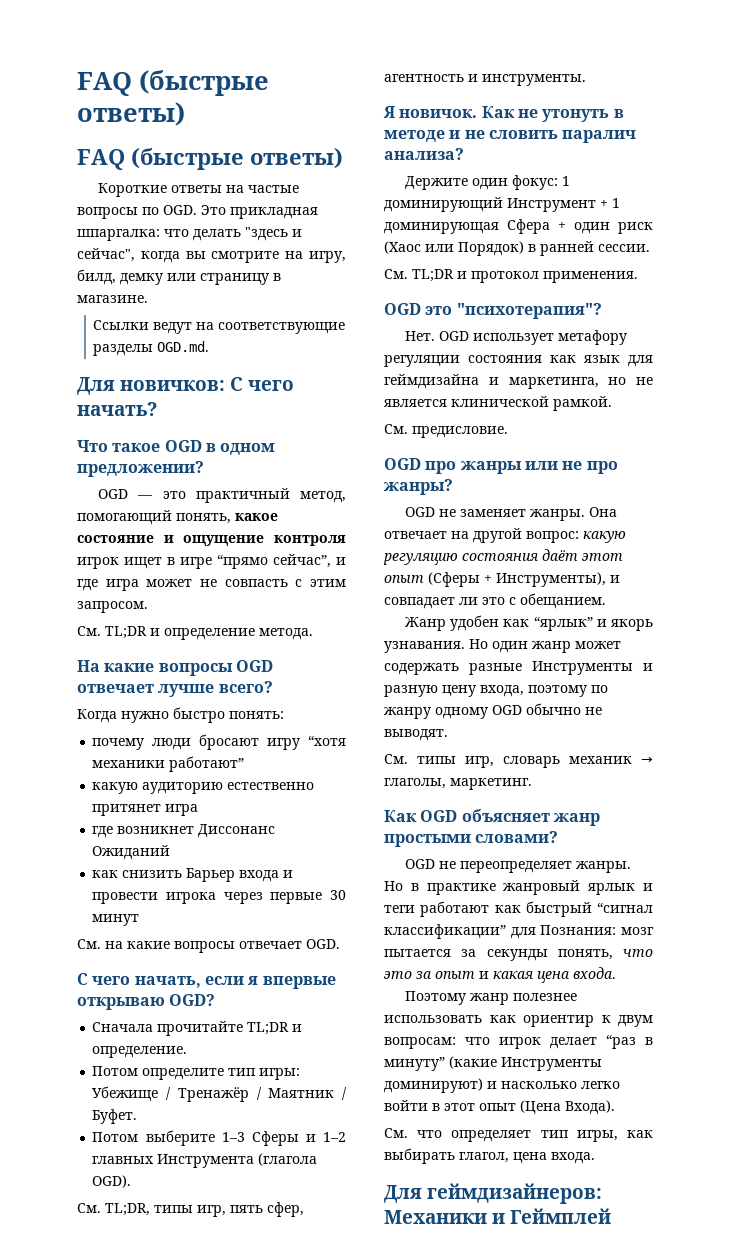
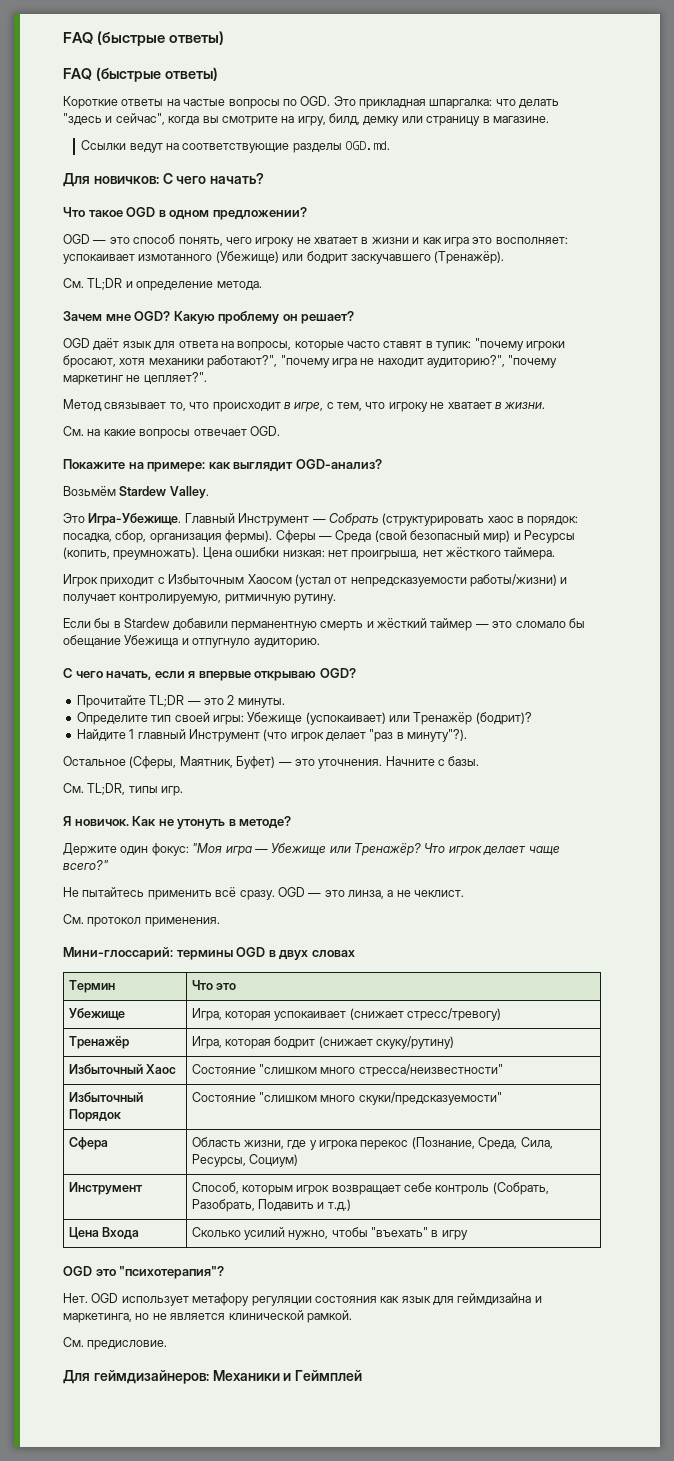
- OGD — это практичный метод, помогающий понять, какое состояние и ощущение контроля игрок ищет в игре “прямо сейчас”, и где игра может не совпасть с этим запросом.
+ OGD — это способ понять, чего игроку не хватает в жизни и как игра это восполняет: успокаивает измотанного (Убежище) или бодрит заскучавшего (Тренажёр).
- На какие вопросы OGD отвечает лучше всего?
- Когда нужно быстро понять:
- почему люди бросают игру “хотя механики работают”
- какую аудиторию естественно притянет игра
- где возникнет Диссонанс Ожиданий
- как снизить Барьер входа и провести игрока через первые 30 минут
+ Зачем мне OGD? Какую проблему он решает?
+ OGD даёт язык для ответа на вопросы, которые часто ставят в тупик: "почему игроки бросают, хотя механики работают?", "почему игра не находит аудиторию?", "почему маркетинг не цепляет?".
+ Метод связывает то, что происходит в игре, с тем, что игроку не хватает в жизни.
+ Покажите на примере: как выглядит OGD-анализ?
+ Возьмём Stardew Valley.
+ Это Игра-Убежище. Главный Инструмент — Собрать (структурировать хаос в порядок: посадка, сбор, организация фермы). Сферы — Среда (свой безопасный мир) и Ресурсы (копить, преумножать). Цена ошибки низкая: нет проигрыша, нет жёсткого таймера.
+ Игрок приходит с Избыточным Хаосом (устал от непредсказуемости работы/жизни) и получает контролируемую, ритмичную рутину.
+ Если бы в Stardew добавили перманентную смерть и жёсткий таймер — это сломало бы обещание Убежища и отпугнуло аудиторию.
- Сначала прочитайте TL;DR и определение.
- Потом определите тип игры: Убежище / Тренажёр / Маятник / Буфет.
- Потом выберите 1–3 Сферы и 1–2 главных Инструмента (глагола OGD).
- См. TL;DR, типы игр, пять сфер, агентность и инструменты.
+ Прочитайте TL;DR — это 2 минуты.
+ Определите тип своей игры: Убежище (успокаивает) или Тренажёр (бодрит)?
+ Найдите 1 главный Инструмент (что игрок делает "раз в минуту"?).
+ Остальное (Сферы, Маятник, Буфет) — это уточнения. Начните с базы.
+ См. TL;DR, типы игр.
- Как не утонуть в методе и не словить паралич анализа?
- Держите один фокус: 1 доминирующий Инструмент + 1 доминирующая Сфера + один риск (Хаос или Порядок) в ранней сессии.
- См. TL;DR и протокол применения.
+ Как не утонуть в методе?
+ Держите один фокус: "Моя игра — Убежище или Тренажёр? Что игрок делает чаще всего?"
+ Не пытайтесь применить всё сразу. OGD — это линза, а не чеклист.
+ См. протокол применения.
+ Мини-глоссарий: термины OGD в двух словах
+ Термин | Что это
+ Убежище | Игра, которая успокаивает (снижает стресс/тревогу)
+ Тренажёр | Игра, которая бодрит (снижает скуку/рутину)
+ Избыточный Хаос | Состояние "слишком много стресса/неизвестности"
+ Избыточный Порядок | Состояние "слишком много скуки/предсказуемости"
+ Сфера | Область жизни, где у игрока перекос (Познание, Среда, Сила, Ресурсы, Социум)
+ Инструмент | Способ, которым игрок возвращает себе контроль (Собрать, Разобрать, Подавить и т.д.)
+ Цена Входа | Сколько усилий нужно, чтобы "въехать" в игру
- OGD про жанры или не про жанры?
- OGD не заменяет жанры. Она отвечает на другой вопрос: какую регуляцию состояния даёт этот опыт (Сферы + Инструменты), и совпадает ли это с обещанием.
- Жанр удобен как “ярлык” и якорь узнавания. Но один жанр может содержать разные Инструменты и разную цену входа, поэтому по жанру одному OGD обычно не выводят.
- См. типы игр, словарь механик → глаголы, маркетинг.
- Как OGD объясняет жанр простыми словами?
- OGD не переопределяет жанры. Но в практике жанровый ярлык и теги работают как быстрый “сигнал классификации” для Познания: мозг пытается за секунды понять, что это за опыт и какая цена входа.
- Поэтому жанр полезнее использовать как ориентир к двум вопросам: что игрок делает “раз в минуту” (какие Инструменты доминируют) и насколько легко войти в этот опыт (Цена Входа).
- См. что определяет тип игры, как выбирать глагол, цена входа.

